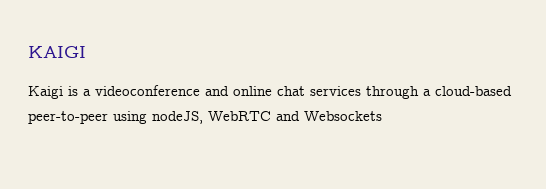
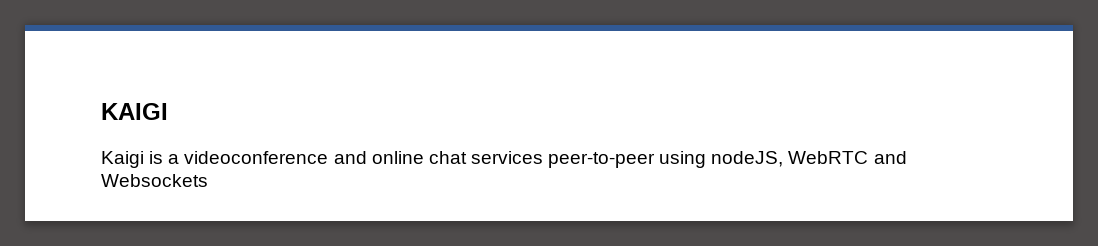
- Kaigi is a videoconference and online chat services through a cloud-based peer-to-peer using nodeJS, WebRTC and Websockets
+ Kaigi is a videoconference and online chat services peer-to-peer using nodeJS, WebRTC and Websockets

